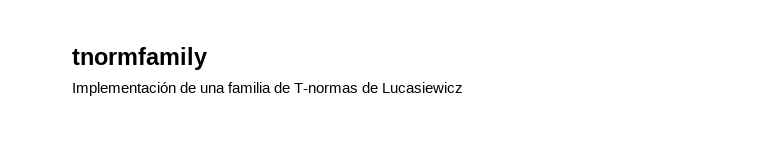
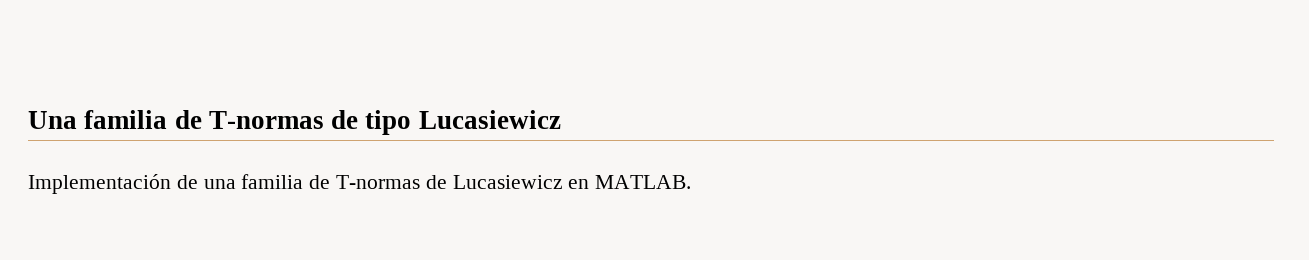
- tnormfamily
+ Una familia de T-normas de tipo Lucasiewicz
- Implementación de una familia de T-normas de Lucasiewicz
+ Implementación de una familia de T-normas de Lucasiewicz en MATLAB.

